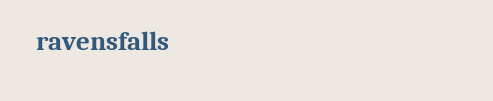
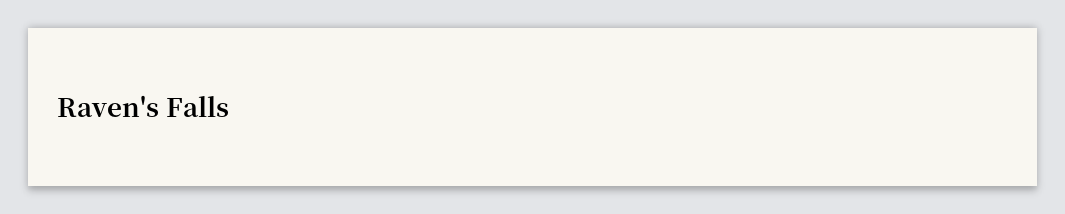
- ravensfalls
+ Raven's Falls

